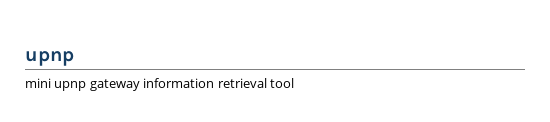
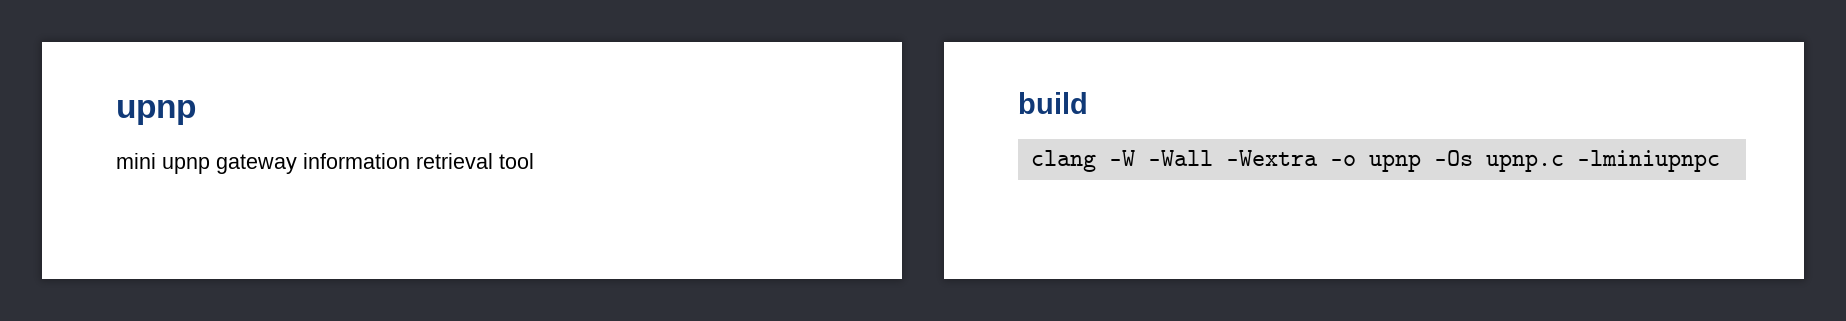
+ build
+ clang -W -Wall -Wextra -o upnp -Os upnp.c -lminiupnpc

